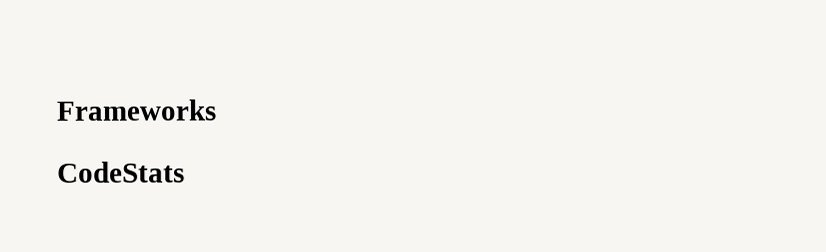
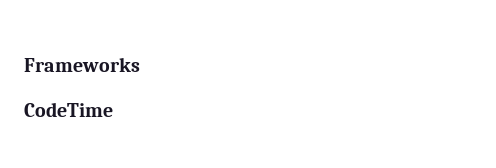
- CodeStats
+ CodeTime

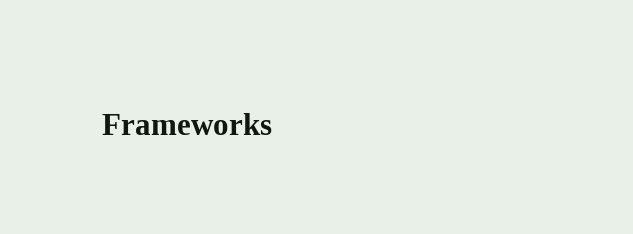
- CodeTime

